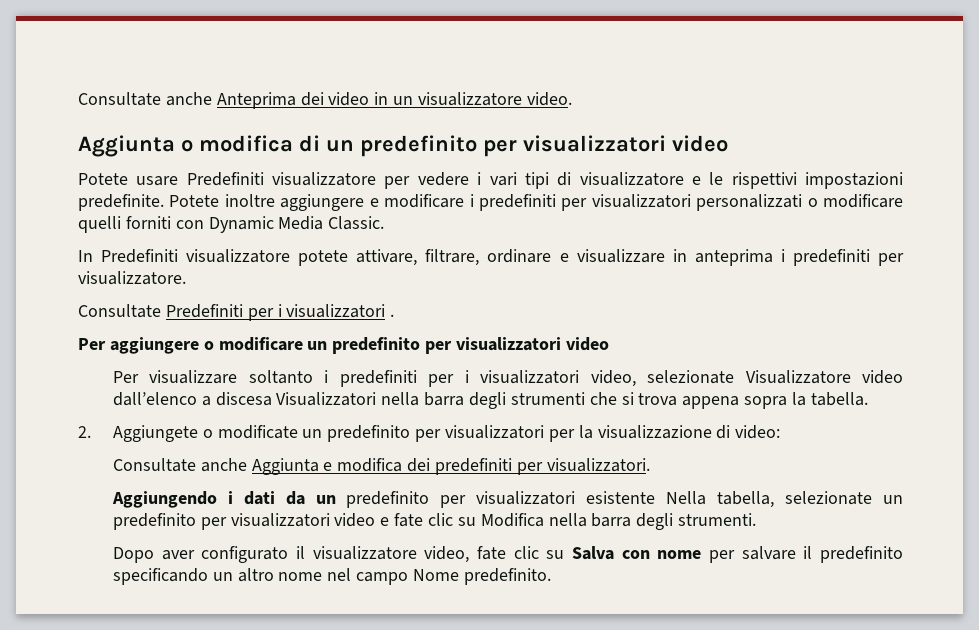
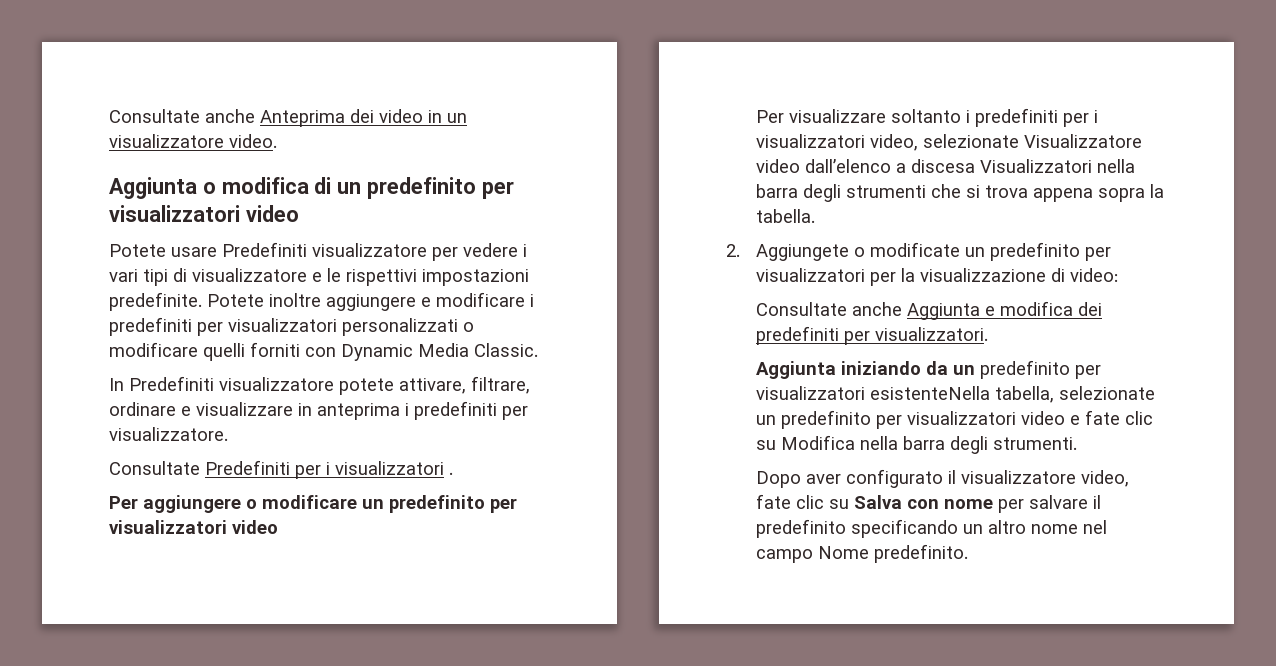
- Aggiungendo i dati da un predefinito per visualizzatori esistente Nella tabella, selezionate un predefinito per visualizzatori video e fate clic su Modifica nella barra degli strumenti.
+ Aggiunta iniziando da un predefinito per visualizzatori esistenteNella tabella, selezionate un predefinito per visualizzatori video e fate clic su Modifica nella barra degli strumenti.

